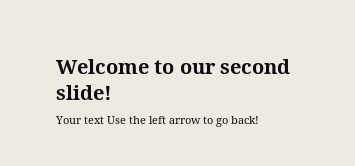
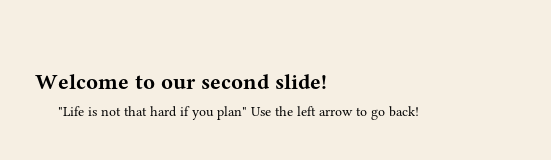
- Your text Use the left arrow to go back!
+ "Life is not that hard if you plan" Use the left arrow to go back!

